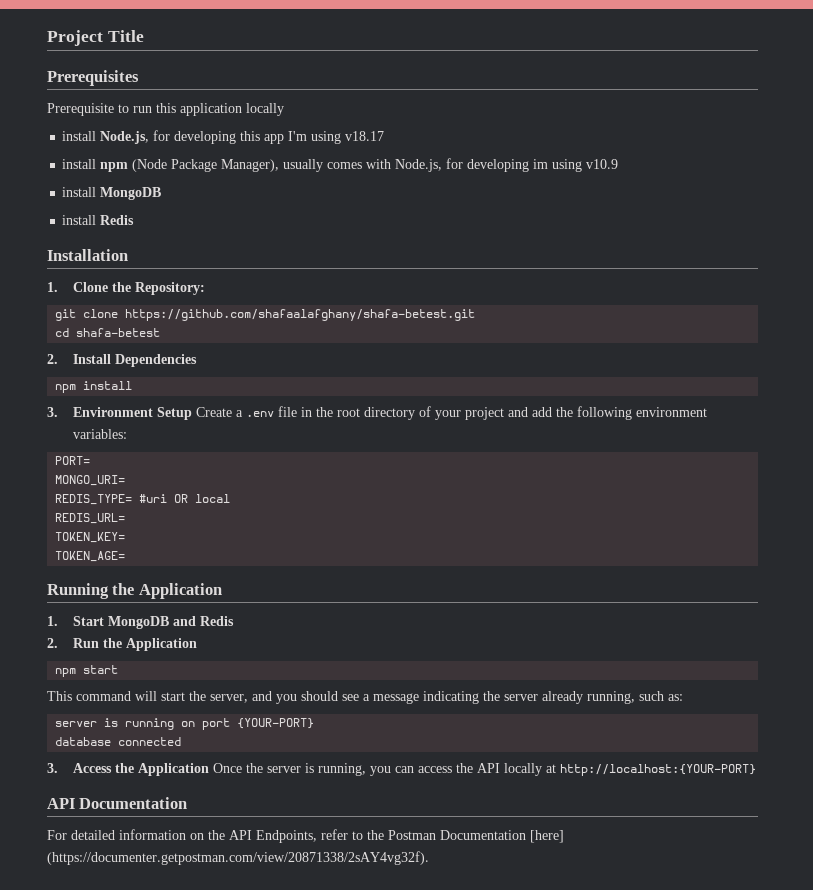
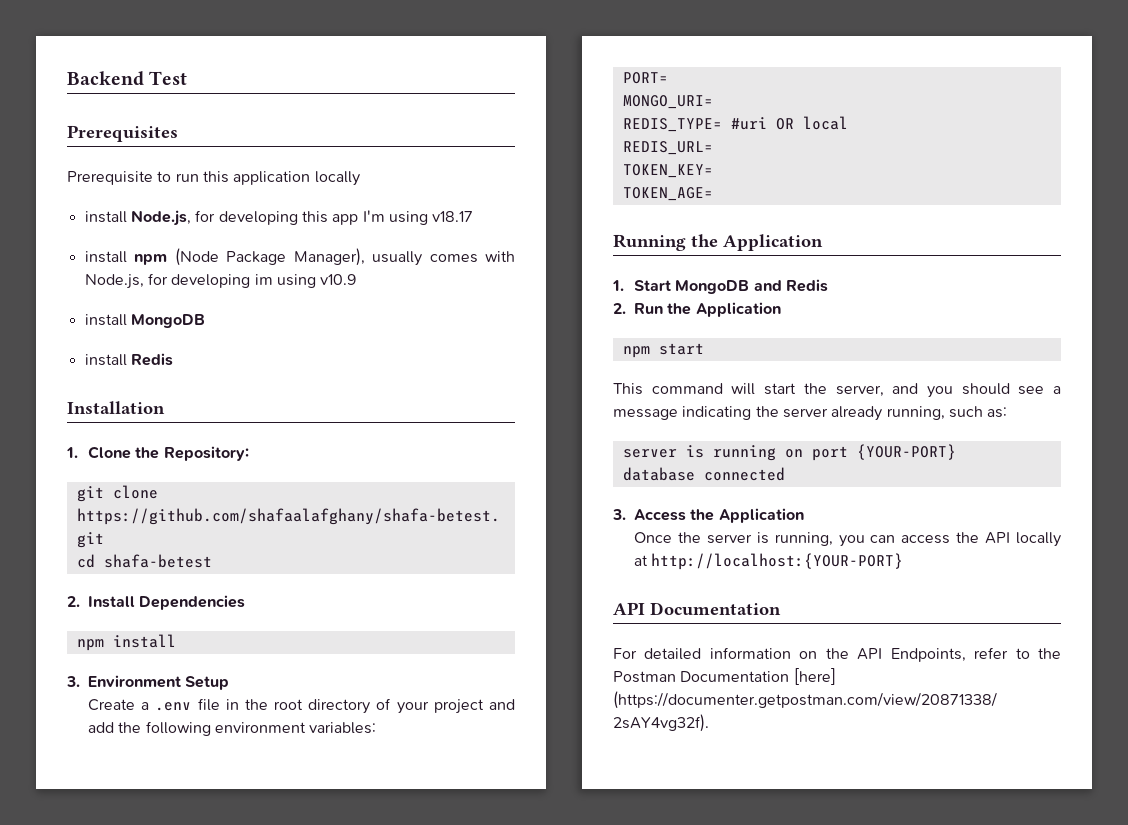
- Project Title
+ Backend Test
- 3. Environment Setup Create a .env file in the root directory of your project and add the following environment variables:
+ 3. Environment Setup
+ Create a .env file in the root directory of your project and add the following environment variables:
- 3. Access the Application Once the server is running, you can access the API locally at http://localhost:{YOUR-PORT}
+ 3. Access the Application
+ Once the server is running, you can access the API locally at http://localhost:{YOUR-PORT}

